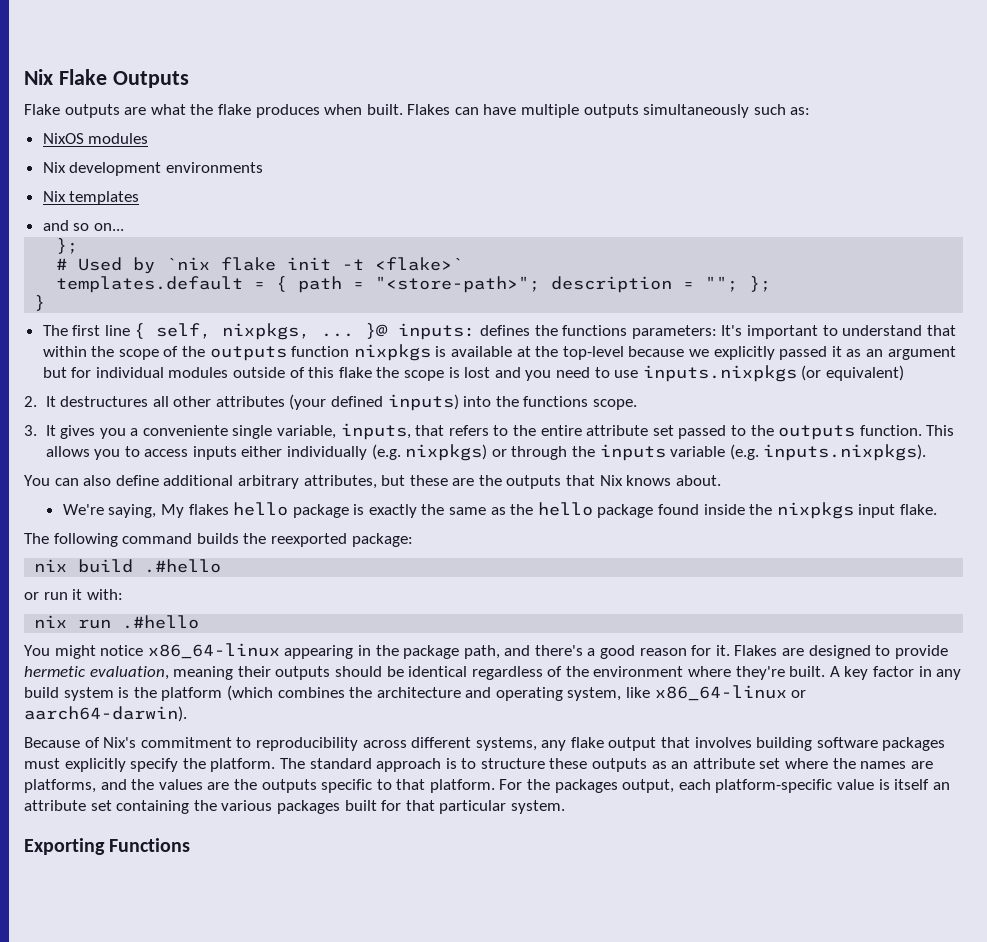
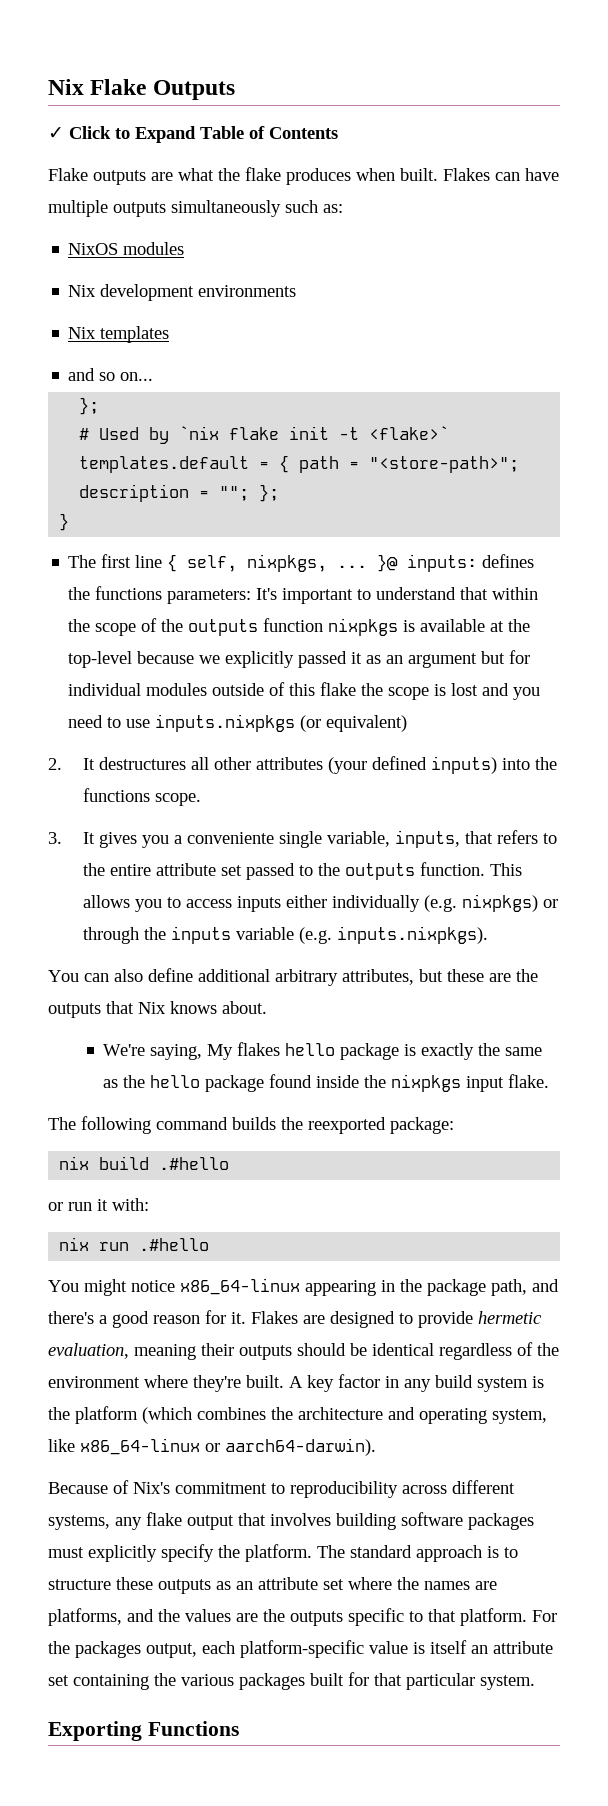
+ ✓ Click to Expand Table of Contents

